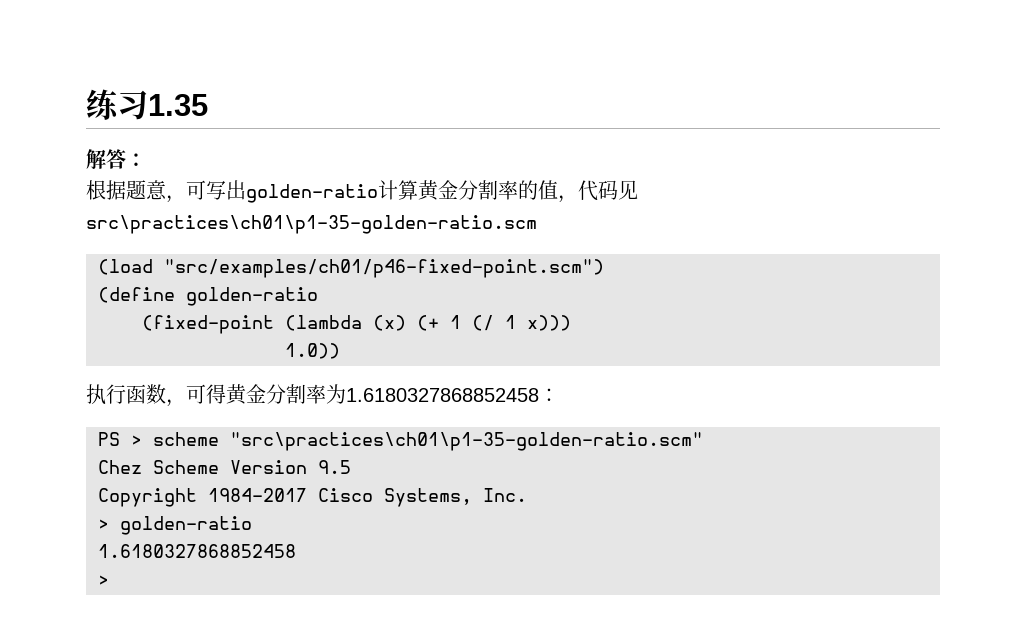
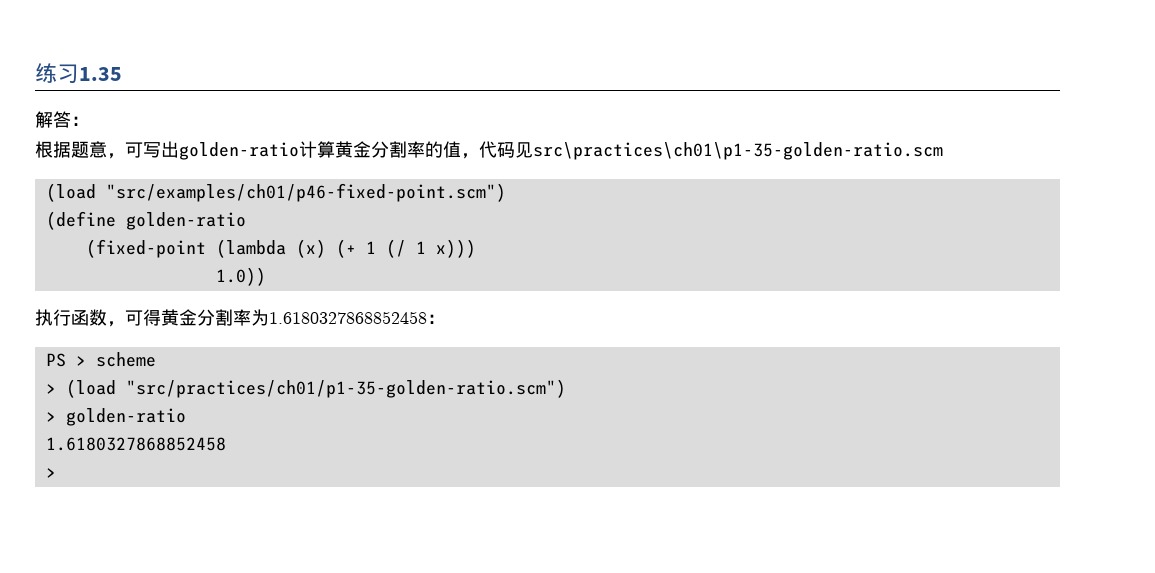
- PS > scheme "src\practices\ch01\p1-35-golden-ratio.scm"
- Chez Scheme Version 9.5
- Copyright 1984-2017 Cisco Systems, Inc.
+ PS > scheme
+ > (load "src/practices/ch01/p1-35-golden-ratio.scm")

